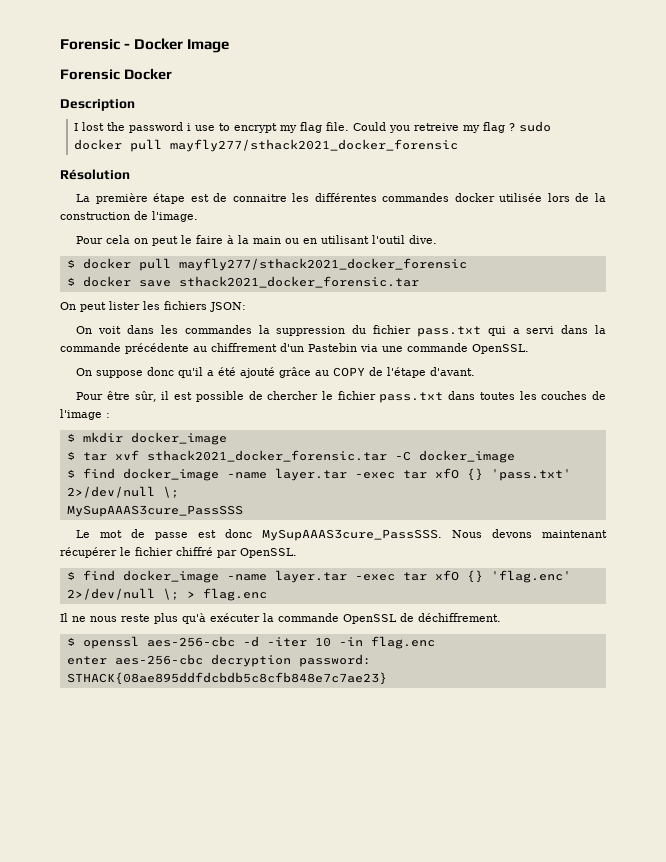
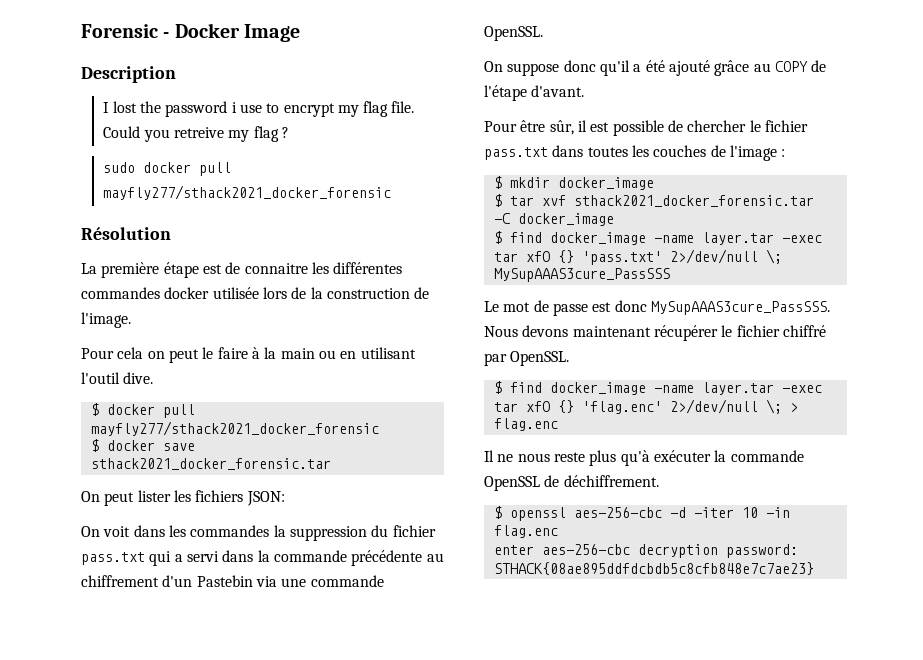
- Forensic Docker
- Could you retreive my flag ? sudo docker pull mayfly277/sthack2021_docker_forensic
+ Could you retreive my flag ?
+ sudo docker pull mayfly277/sthack2021_docker_forensic

